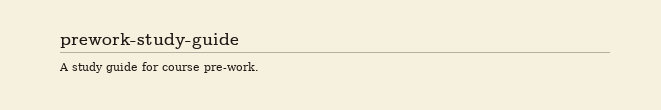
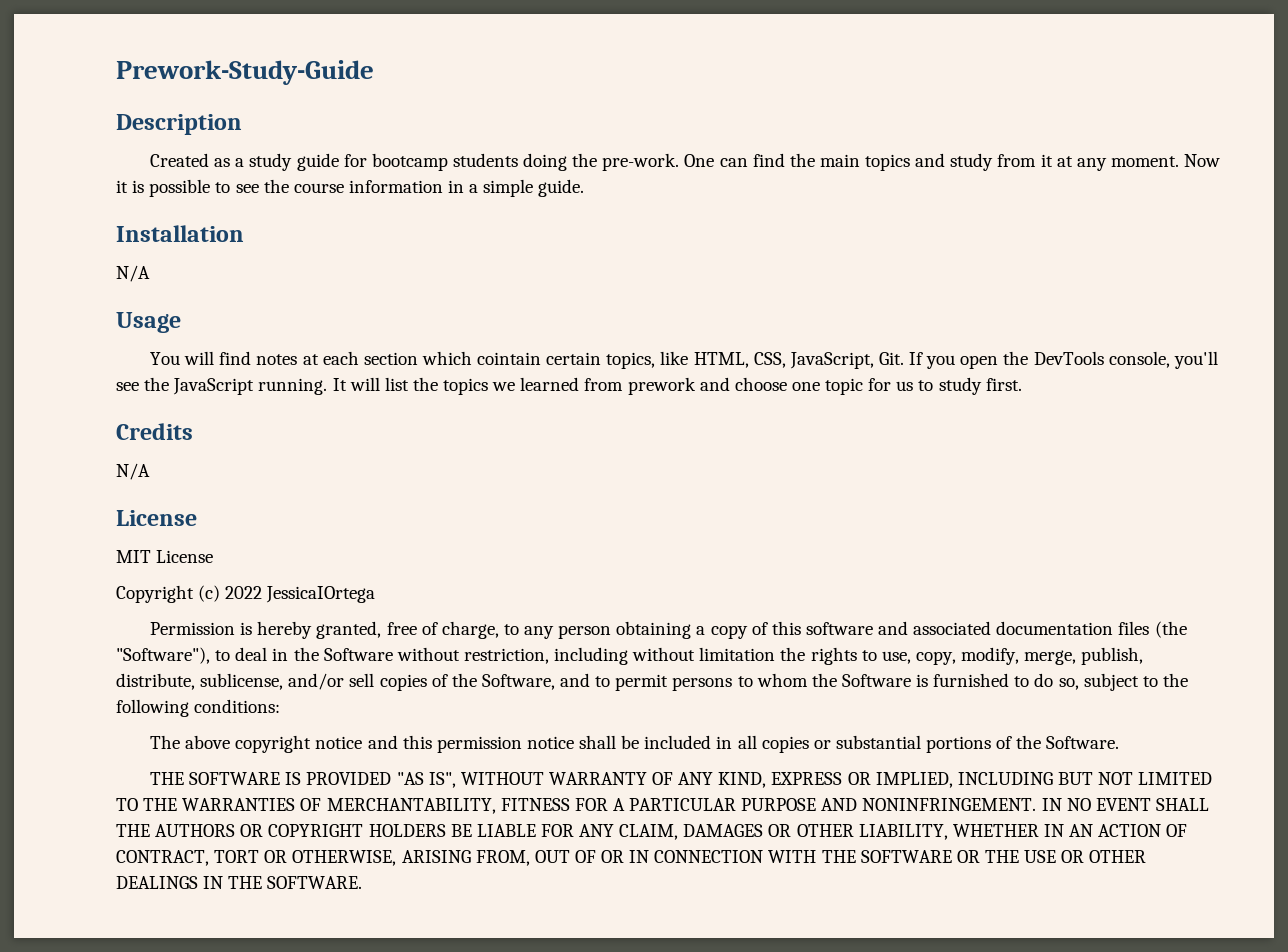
- prework-study-guide
- A study guide for course pre-work.
+ Prework-Study-Guide
+ Description
+ Created as a study guide for bootcamp students doing the pre-work. One can find the main topics and study from it at any moment. Now it is possible to see the course information in a simple guide.
+ Installation
+ N/A
+ Usage
+ You will find notes at each section which cointain certain topics, like HTML, CSS, JavaScript, Git. If you open the DevTools console, you'll see the JavaScript running. It will list the topics we learned from prework and choose one topic for us to study first.
+ Credits
+ N/A
+ License
+ MIT License
+ Copyright (c) 2022 JessicaIOrtega
+ Permission is hereby granted, free of charge, to any person obtaining a copy of this software and associated documentation files (the "Software"), to deal in the Software without restriction, including without limitation the rights to use, copy, modify, merge, publish, distribute, sublicense, and/or sell copies of the Software, and to permit persons to whom the Software is furnished to do so, subject to the following conditions:
+ The above copyright notice and this permission notice shall be included in all copies or substantial portions of the Software.
+ THE SOFTWARE IS PROVIDED "AS IS", WITHOUT WARRANTY OF ANY KIND, EXPRESS OR IMPLIED, INCLUDING BUT NOT LIMITED TO THE WARRANTIES OF MERCHANTABILITY, FITNESS FOR A PARTICULAR PURPOSE AND NONINFRINGEMENT. IN NO EVENT SHALL THE AUTHORS OR COPYRIGHT HOLDERS BE LIABLE FOR ANY CLAIM, DAMAGES OR OTHER LIABILITY, WHETHER IN AN ACTION OF CONTRACT, TORT OR OTHERWISE, ARISING FROM, OUT OF OR IN CONNECTION WITH THE SOFTWARE OR THE USE OR OTHER DEALINGS IN THE SOFTWARE.

